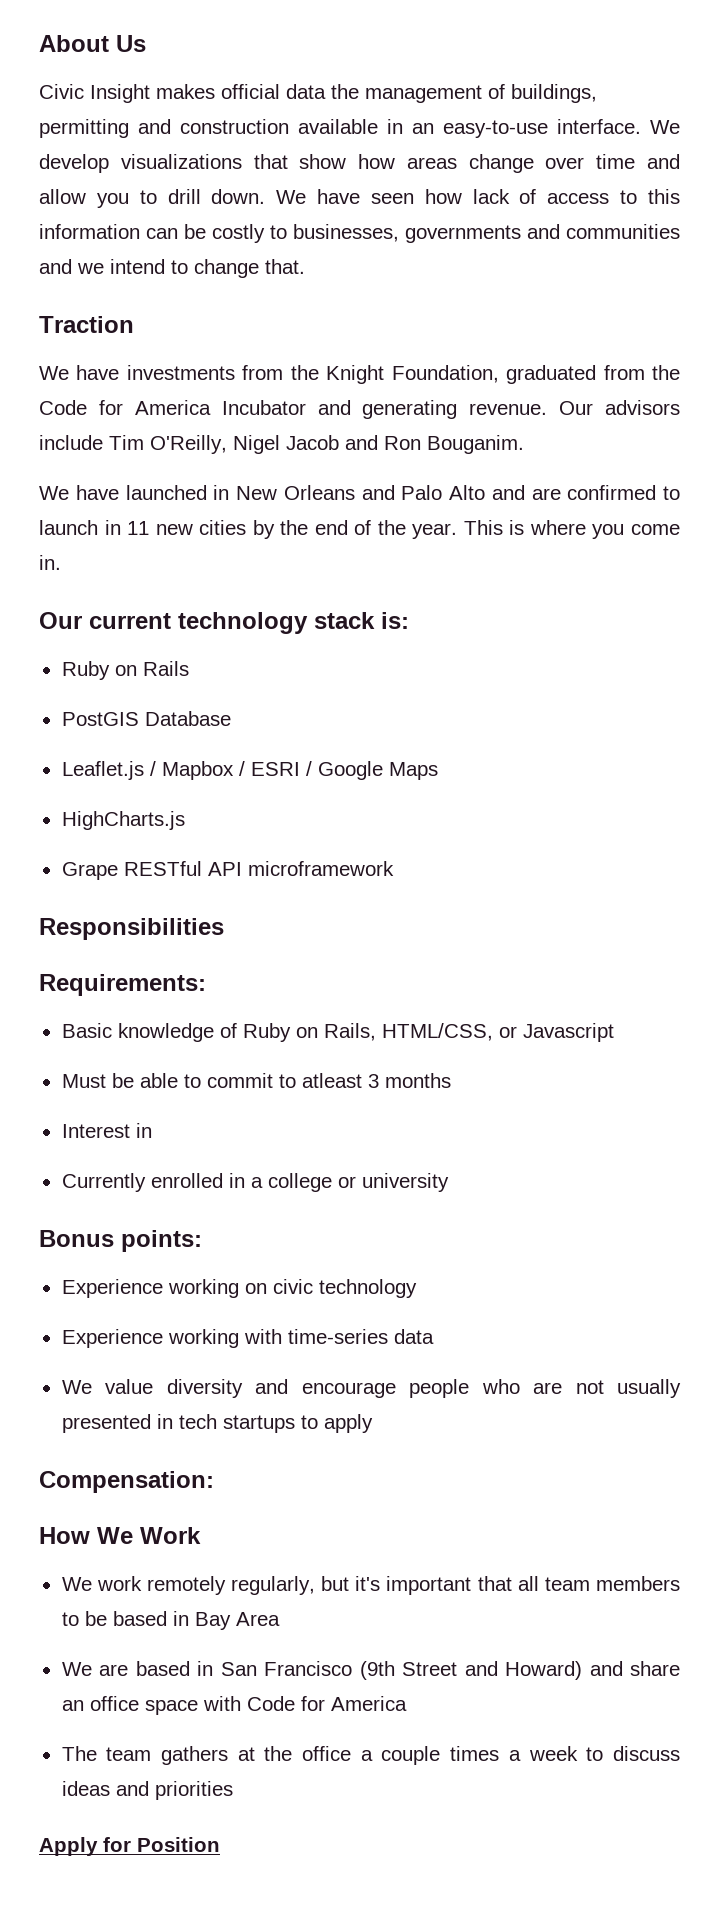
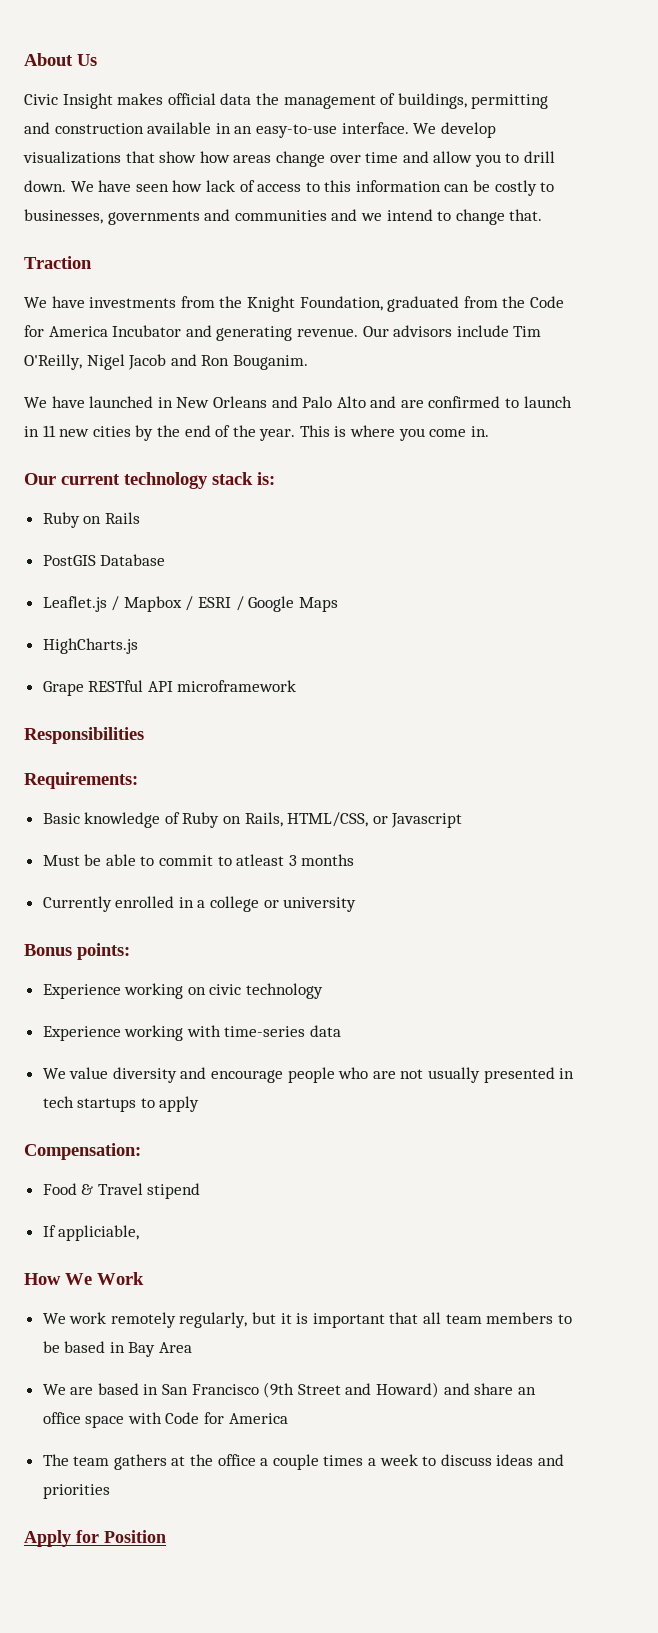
- Interest in
+ Food & Travel stipend
+ If appliciable,
- We work remotely regularly, but it's important that all team members to be based in Bay Area
+ We work remotely regularly, but it is important that all team members to be based in Bay Area

